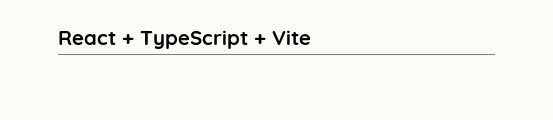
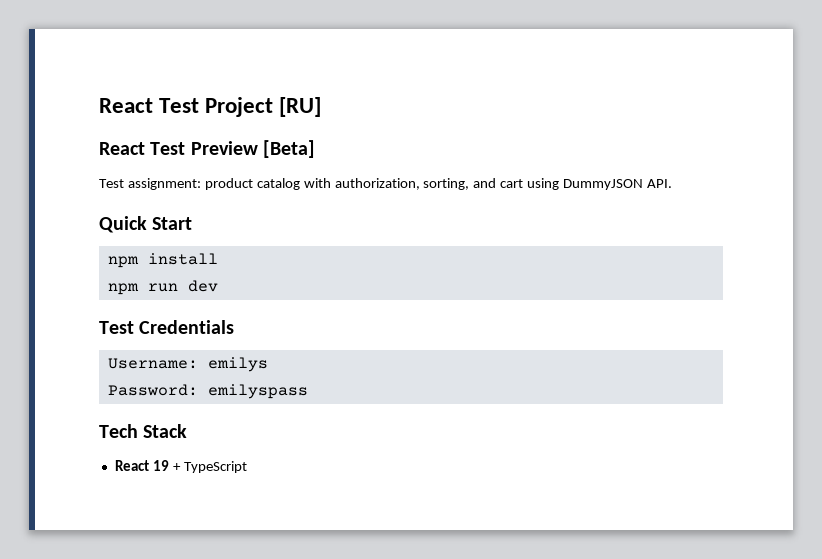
- React + TypeScript + Vite
+ React Test Project [RU]
+ React Test Preview [Beta]
+ Test assignment: product catalog with authorization, sorting, and cart using DummyJSON API.
+ Quick Start
+ npm install
+ npm run dev
+ Test Credentials
+ Username: emilys
+ Password: emilyspass
+ Tech Stack
+ React 19 + TypeScript

